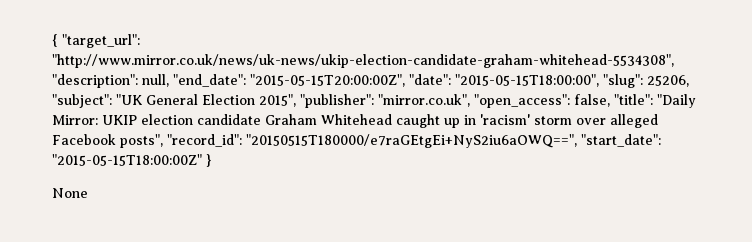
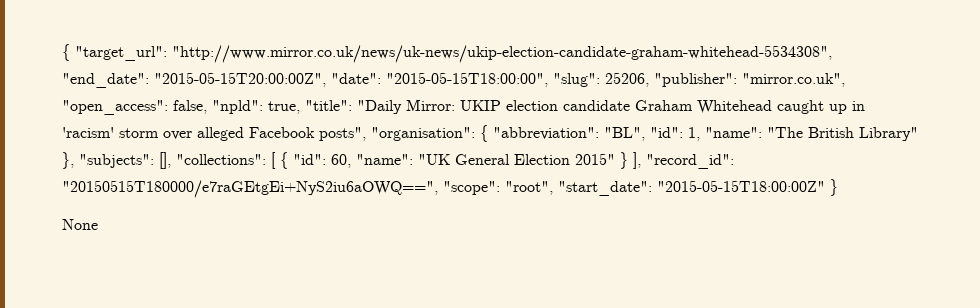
- { "target_url": "http://www.mirror.co.uk/news/uk-news/ukip-election-candidate-graham-whitehead-5534308", "description": null, "end_date": "2015-05-15T20:00:00Z", "date": "2015-05-15T18:00:00", "slug": 25206, "subject": "UK General Election 2015", "publisher": "mirror.co.uk", "open_access": false, "title": "Daily Mirror: UKIP election candidate Graham Whitehead caught up in 'racism' storm over alleged Facebook posts", "record_id": "20150515T180000/e7raGEtgEi+NyS2iu6aOWQ==", "start_date": "2015-05-15T18:00:00Z" }
+ { "target_url": "http://www.mirror.co.uk/news/uk-news/ukip-election-candidate-graham-whitehead-5534308", "end_date": "2015-05-15T20:00:00Z", "date": "2015-05-15T18:00:00", "slug": 25206, "publisher": "mirror.co.uk", "open_access": false, "npld": true, "title": "Daily Mirror: UKIP election candidate Graham Whitehead caught up in 'racism' storm over alleged Facebook posts", "organisation": { "abbreviation": "BL", "id": 1, "name": "The British Library" }, "subjects": [], "collections": [ { "id": 60, "name": "UK General Election 2015" } ], "record_id": "20150515T180000/e7raGEtgEi+NyS2iu6aOWQ==", "scope": "root", "start_date": "2015-05-15T18:00:00Z" }

